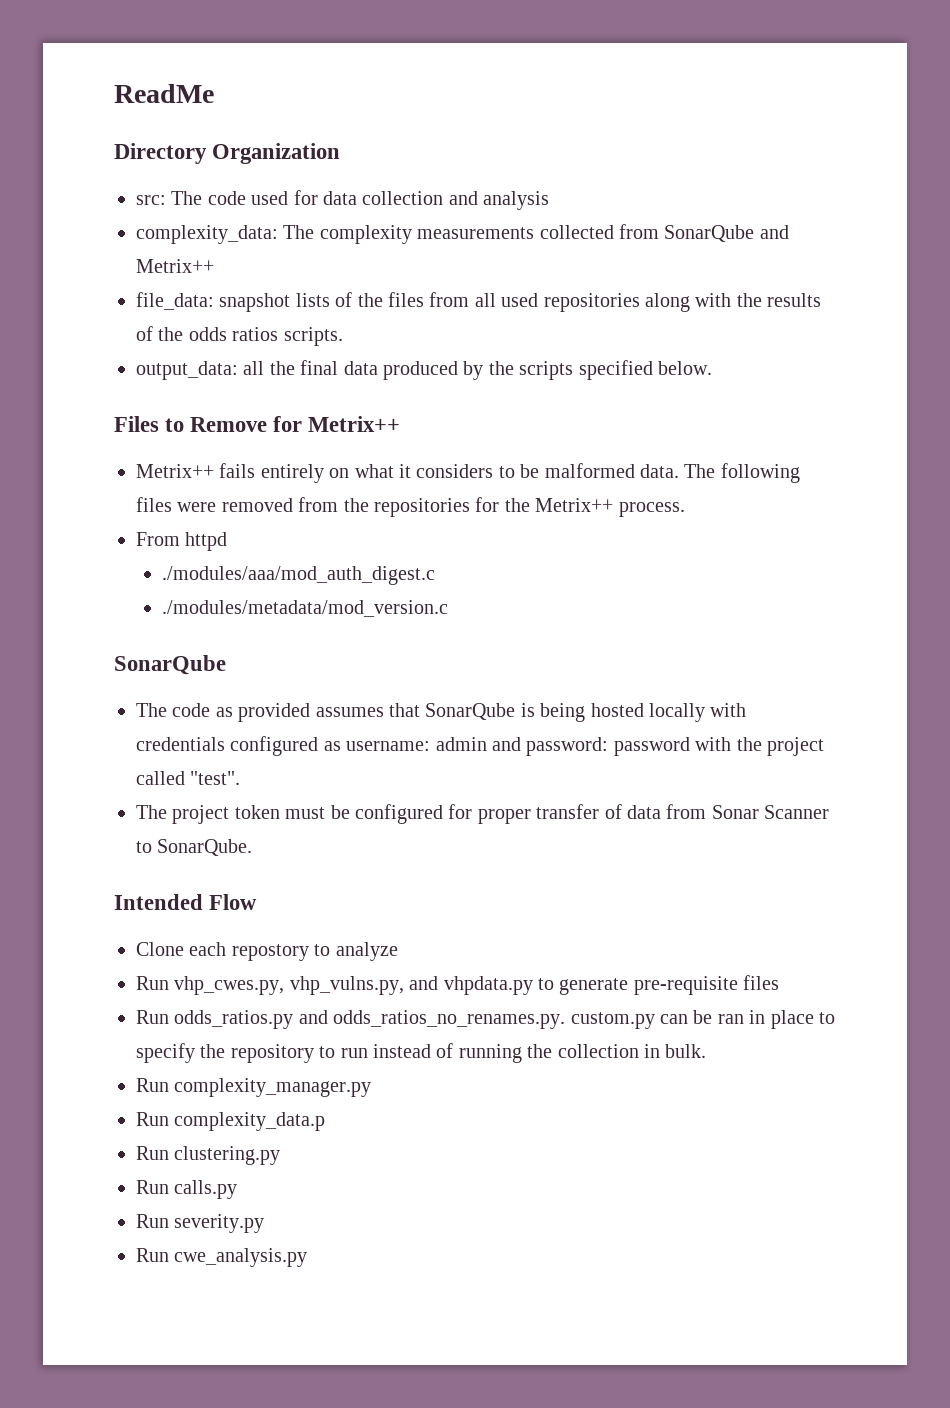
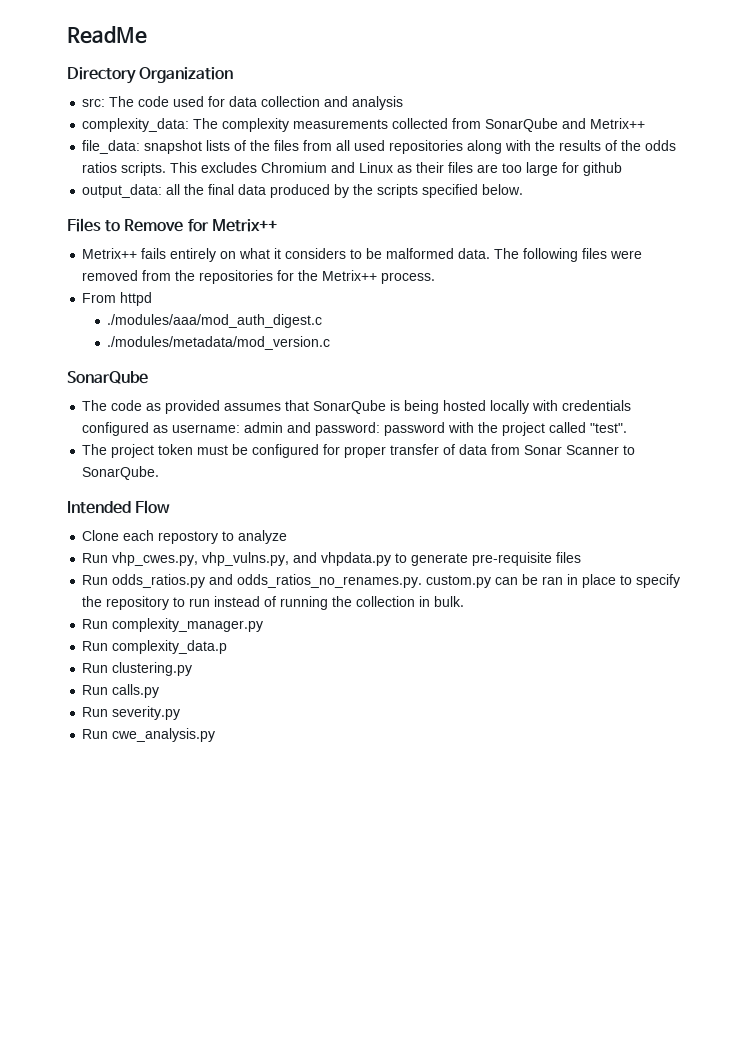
+ This excludes Chromium and Linux as their files are too large for github

